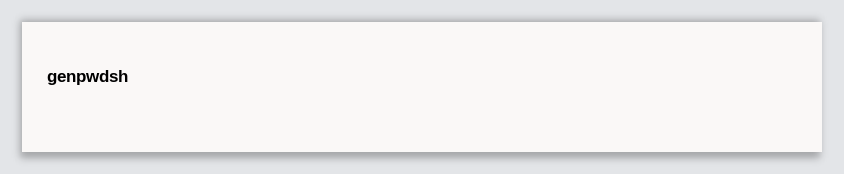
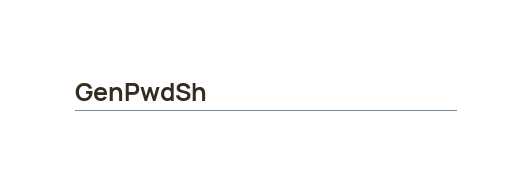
- genpwdsh
+ GenPwdSh

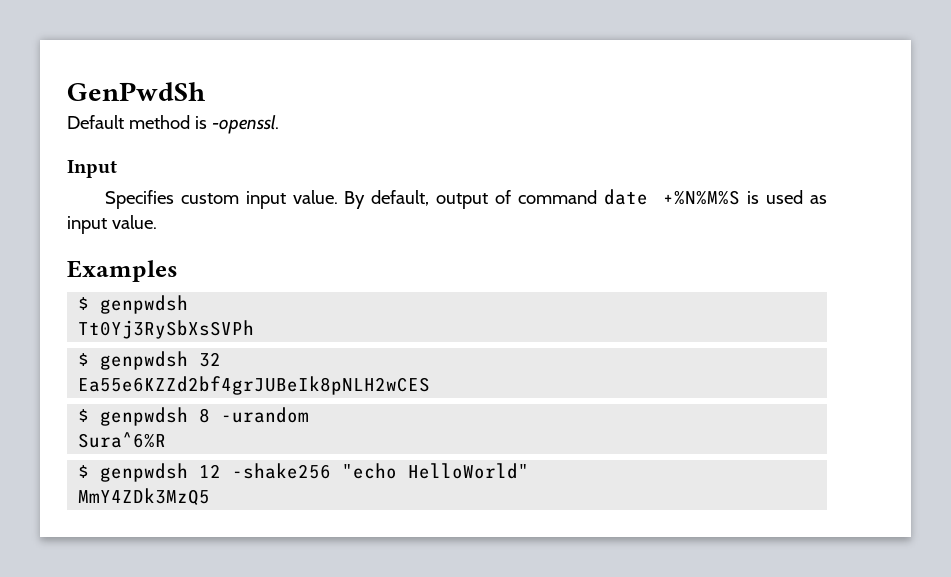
+ Default method is -openssl.
+ Input
+ Specifies custom input value. By default, output of command date +%N%M%S is used as input value.
+ Examples
+ $ genpwdsh
+ Tt0Yj3RySbXsSVPh
+ $ genpwdsh 32
+ Ea55e6KZZd2bf4grJUBeIk8pNLH2wCES
+ $ genpwdsh 8 -urandom
+ Sura^6%R
+ $ genpwdsh 12 -shake256 "echo HelloWorld"
+ MmY4ZDk3MzQ5

